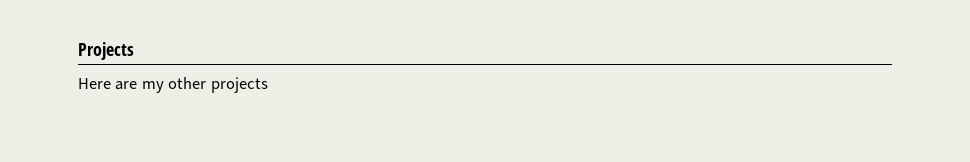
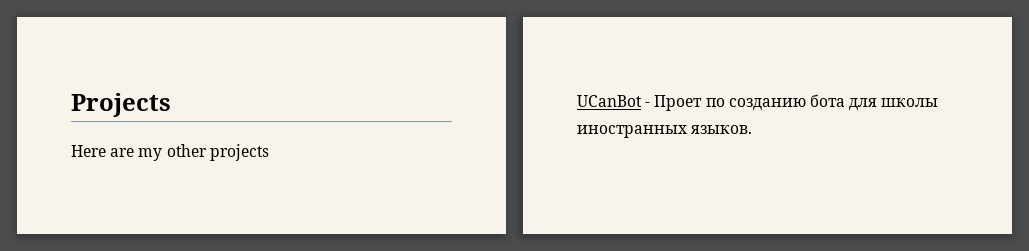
+ UCanBot - Проет по созданию бота для школы иностранных языков.

